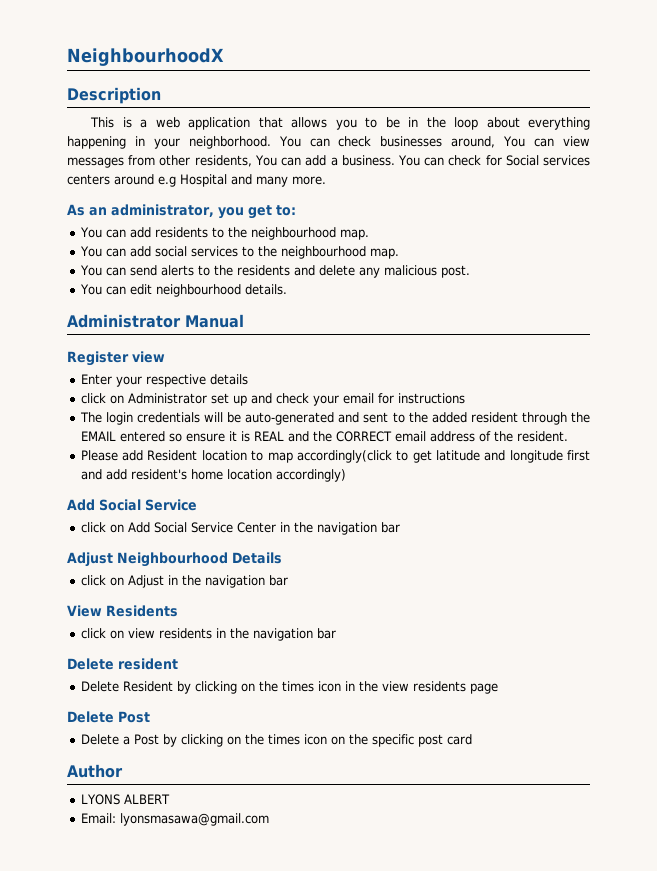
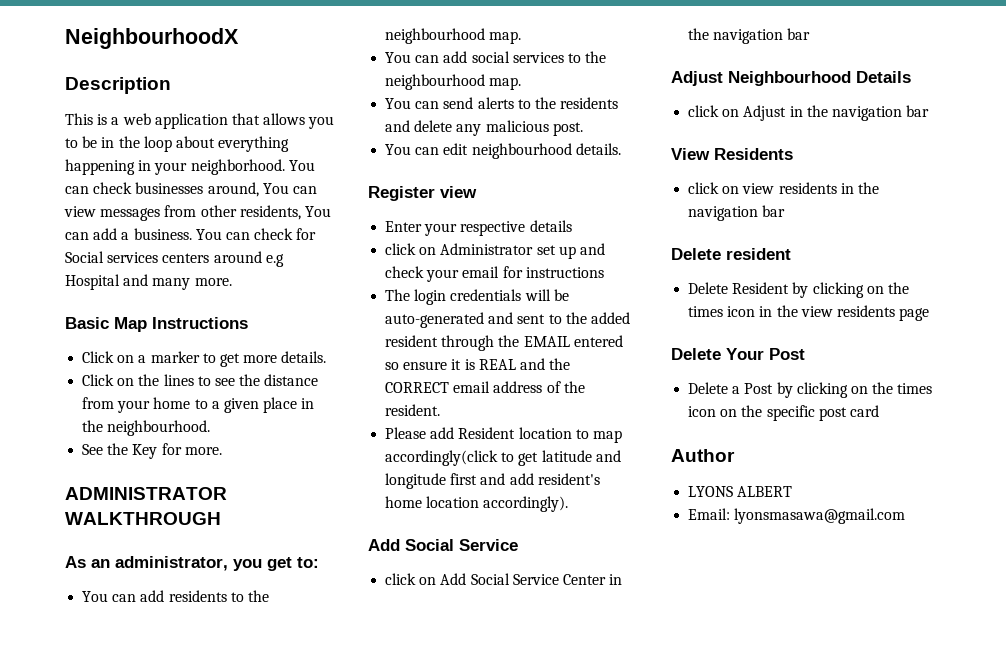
+ Basic Map Instructions
+ Click on a marker to get more details.
+ Click on the lines to see the distance from your home to a given place in the neighbourhood.
+ See the Key for more.
+ ADMINISTRATOR WALKTHROUGH
- Administrator Manual
- Please add Resident location to map accordingly(click to get latitude and longitude first and add resident's home location accordingly)
+ Please add Resident location to map accordingly(click to get latitude and longitude first and add resident's home location accordingly).
- Delete Post
+ Delete Your Post

